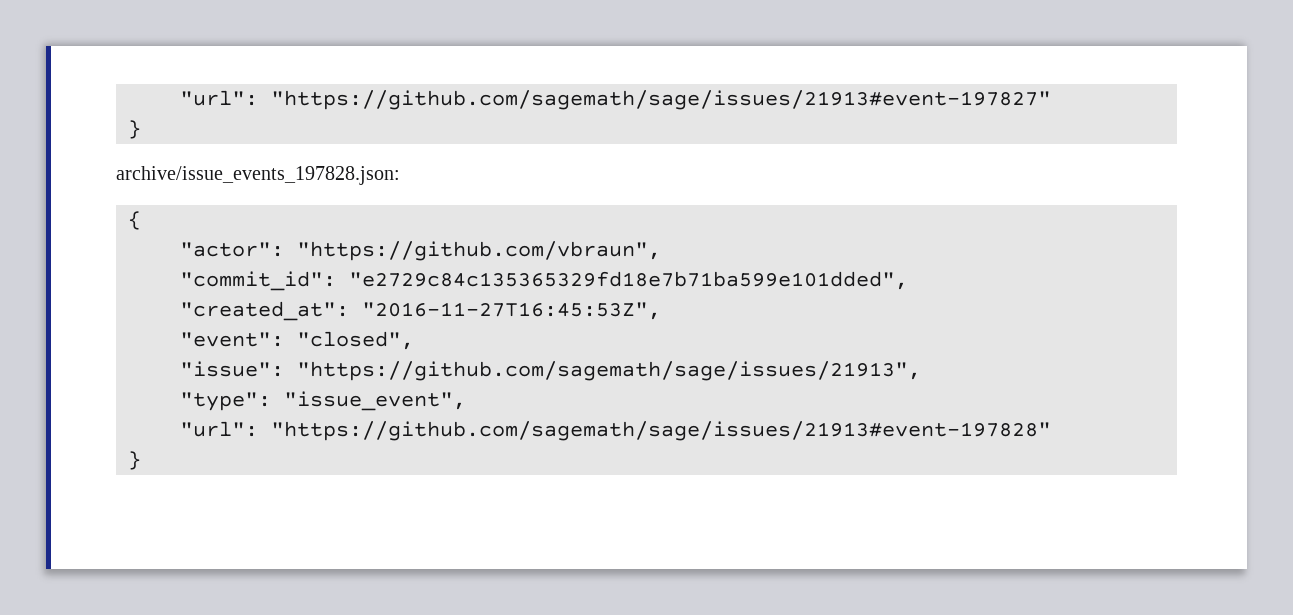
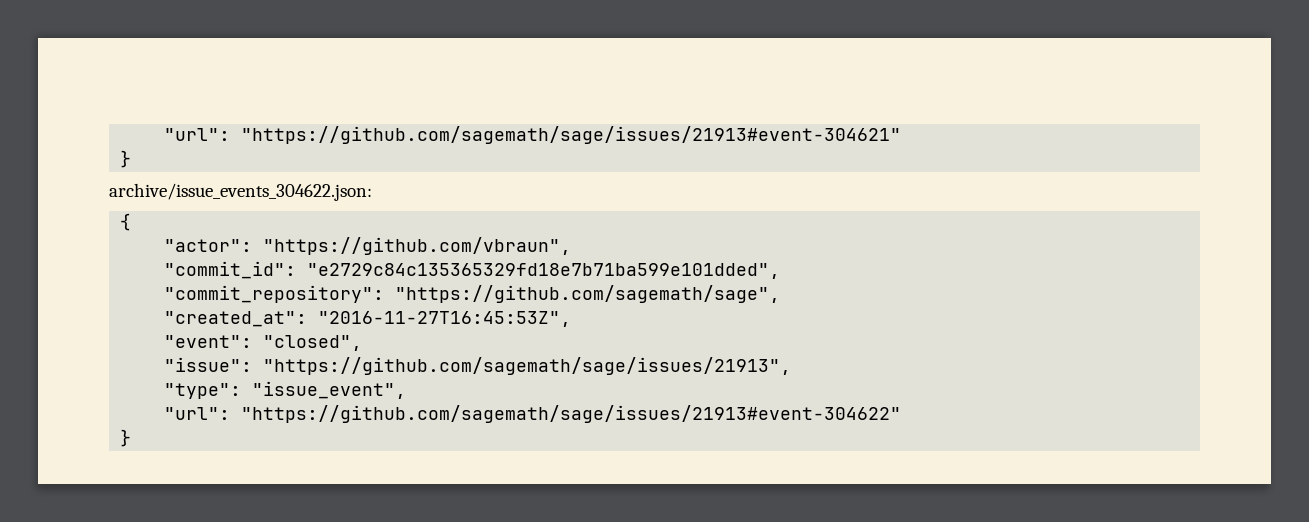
- "url": "https://github.com/sagemath/sage/issues/21913#event-197827"
+ "url": "https://github.com/sagemath/sage/issues/21913#event-304621"
- archive/issue_events_197828.json:
+ archive/issue_events_304622.json:
+ "commit_repository": "https://github.com/sagemath/sage",
- "url": "https://github.com/sagemath/sage/issues/21913#event-197828"
+ "url": "https://github.com/sagemath/sage/issues/21913#event-304622"

